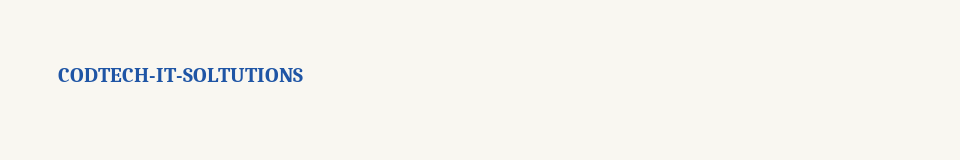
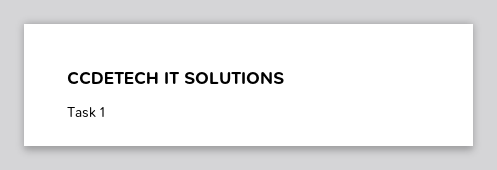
- CODTECH-IT-SOLTUTIONS
+ CCDETECH IT SOLUTIONS
+ Task 1

